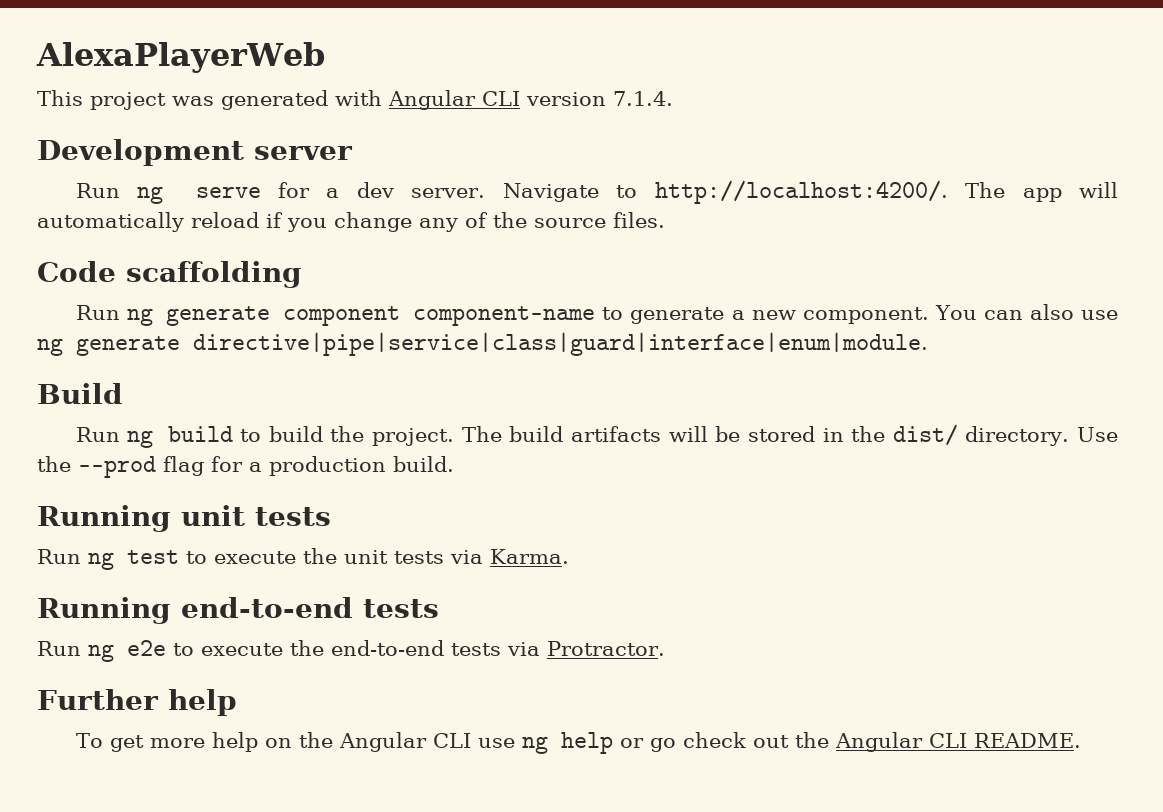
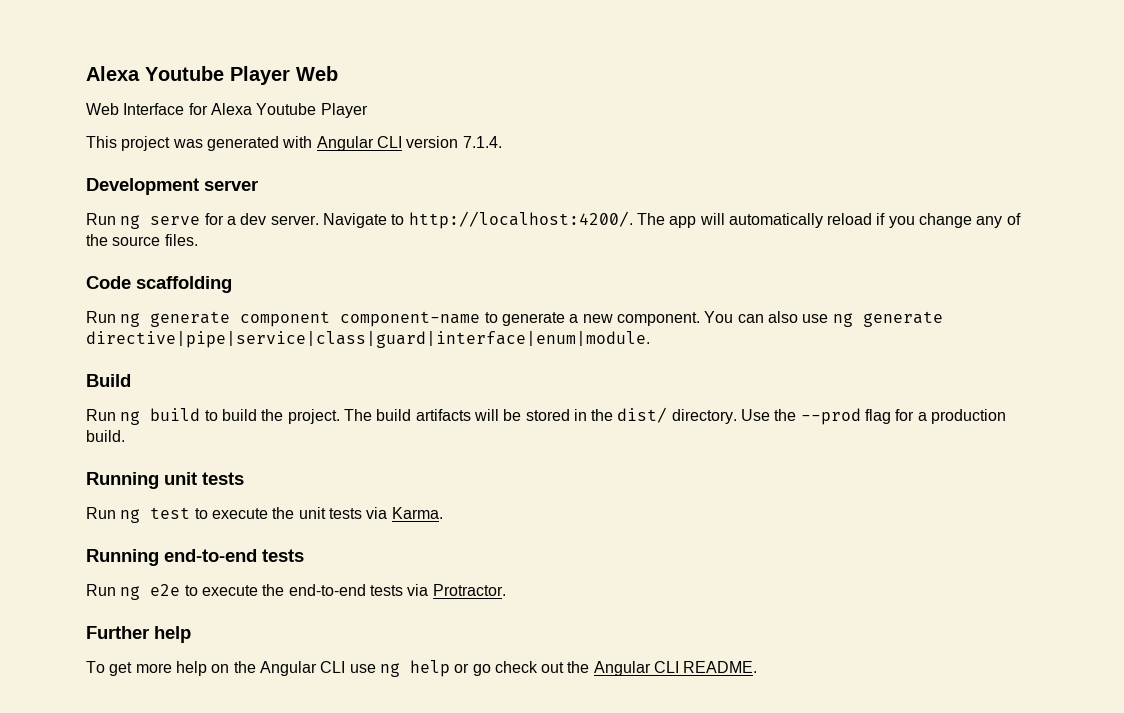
- AlexaPlayerWeb
+ Alexa Youtube Player Web
+ Web Interface for Alexa Youtube Player

